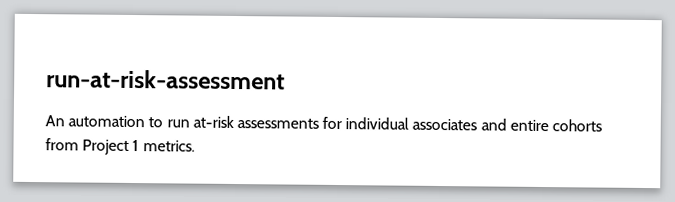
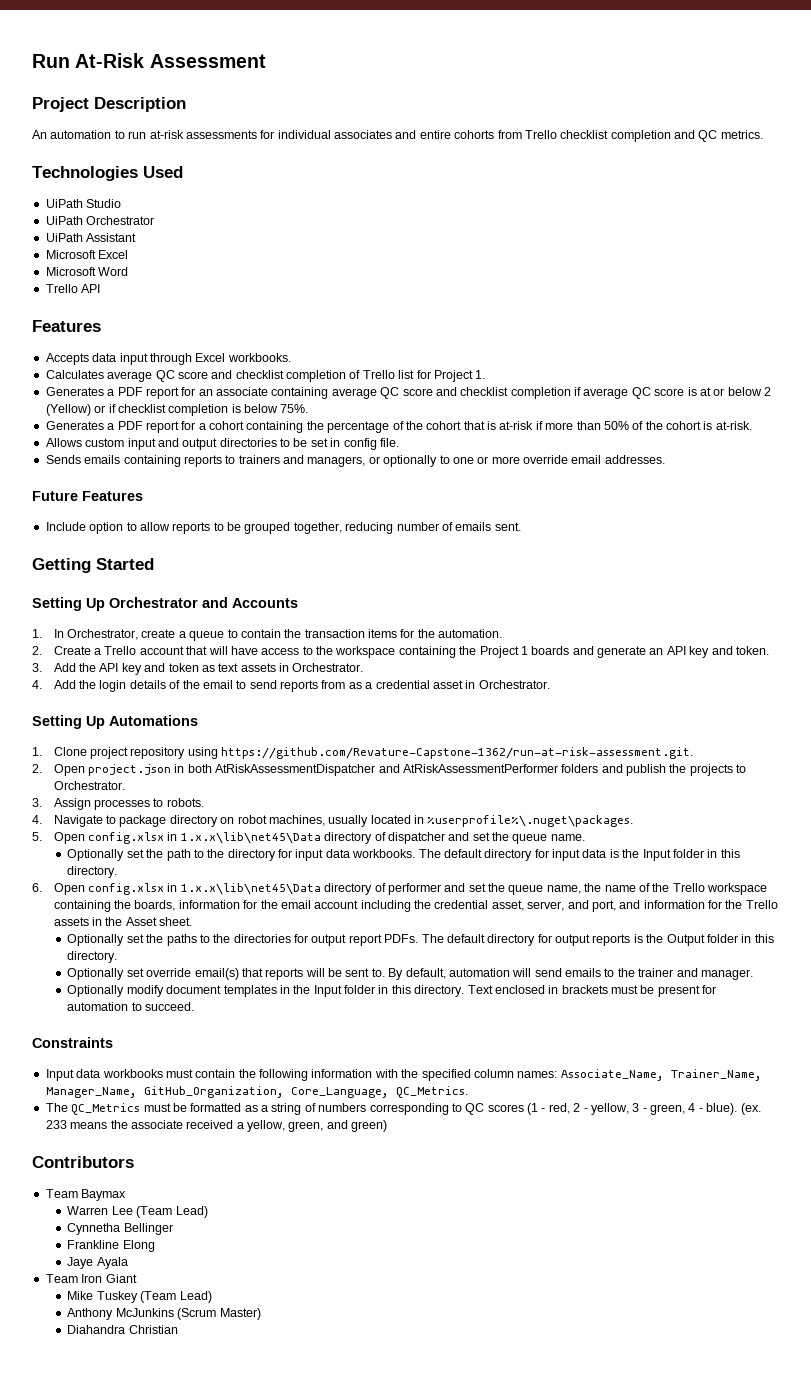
- run-at-risk-assessment
+ Run At-Risk Assessment
+ Project Description
- An automation to run at-risk assessments for individual associates and entire cohorts from Project 1 metrics.
+ An automation to run at-risk assessments for individual associates and entire cohorts from Trello checklist completion and QC metrics.
+ Technologies Used
+ UiPath Studio
+ UiPath Orchestrator
+ UiPath Assistant
+ Microsoft Excel
+ Microsoft Word
+ Trello API
+ Features
+ Accepts data input through Excel workbooks.
+ Calculates average QC score and checklist completion of Trello list for Project 1.
+ Generates a PDF report for an associate containing average QC score and checklist completion if average QC score is at or below 2 (Yellow) or if checklist completion is below 75%.
+ Generates a PDF report for a cohort containing the percentage of the cohort that is at-risk if more than 50% of the cohort is at-risk.
+ Allows custom input and output directories to be set in config file.
+ Sends emails containing reports to trainers and managers, or optionally to one or more override email addresses.
+ Future Features
+ Include option to allow reports to be grouped together, reducing number of emails sent.
+ Getting Started
+ Setting Up Orchestrator and Accounts
+ 1. In Orchestrator, create a queue to contain the transaction items for the automation.
+ 2. Create a Trello account that will have access to the workspace containing the Project 1 boards and generate an API key and token.
+ 3. Add the API key and token as text assets in Orchestrator.
+ 4. Add the login details of the email to send reports from as a credential asset in Orchestrator.
+ Setting Up Automations
+ 1. Clone project repository using https://github.com/Revature-Capstone-1362/run-at-risk-assessment.git.
+ 2. Open project.json in both AtRiskAssessmentDispatcher and AtRiskAssessmentPerformer folders and publish the projects to Orchestrator.
+ 3. Assign processes to robots.
+ 4. Navigate to package directory on robot machines, usually located in %userprofile%\.nuget\packages.
+ 5. Open config.xlsx in 1.x.x\lib\net45\Data directory of dispatcher and set the queue name.
+ Optionally set the path to the directory for input data workbooks. The default directory for input data is the Input folder in this directory.
+ 6. Open config.xlsx in 1.x.x\lib\net45\Data directory of performer and set the queue name, the name of the Trello workspace containing the boards, information for the email account including the credential asset, server, and port, and information for the Trello assets in the Asset sheet.
+ Optionally set the paths to the directories for output report PDFs. The default directory for output reports is the Output folder in this directory.
+ Optionally set override email(s) that reports will be sent to. By default, automation will send emails to the trainer and manager.
+ Optionally modify document templates in the Input folder in this directory. Text enclosed in brackets must be present for automation to succeed.
+ Constraints
+ Input data workbooks must contain the following information with the specified column names: Associate_Name, Trainer_Name, Manager_Name, GitHub_Organization, Core_Language, QC_Metrics.
+ The QC_Metrics must be formatted as a string of numbers corresponding to QC scores (1 - red, 2 - yellow, 3 - green, 4 - blue). (ex. 233 means the associate received a yellow, green, and green)
+ Contributors
+ Team Baymax
+ Warren Lee (Team Lead)
+ Cynnetha Bellinger
+ Frankline Elong
+ Jaye Ayala
+ Team Iron Giant
+ Mike Tuskey (Team Lead)
+ Anthony McJunkins (Scrum Master)
+ Diahandra Christian

